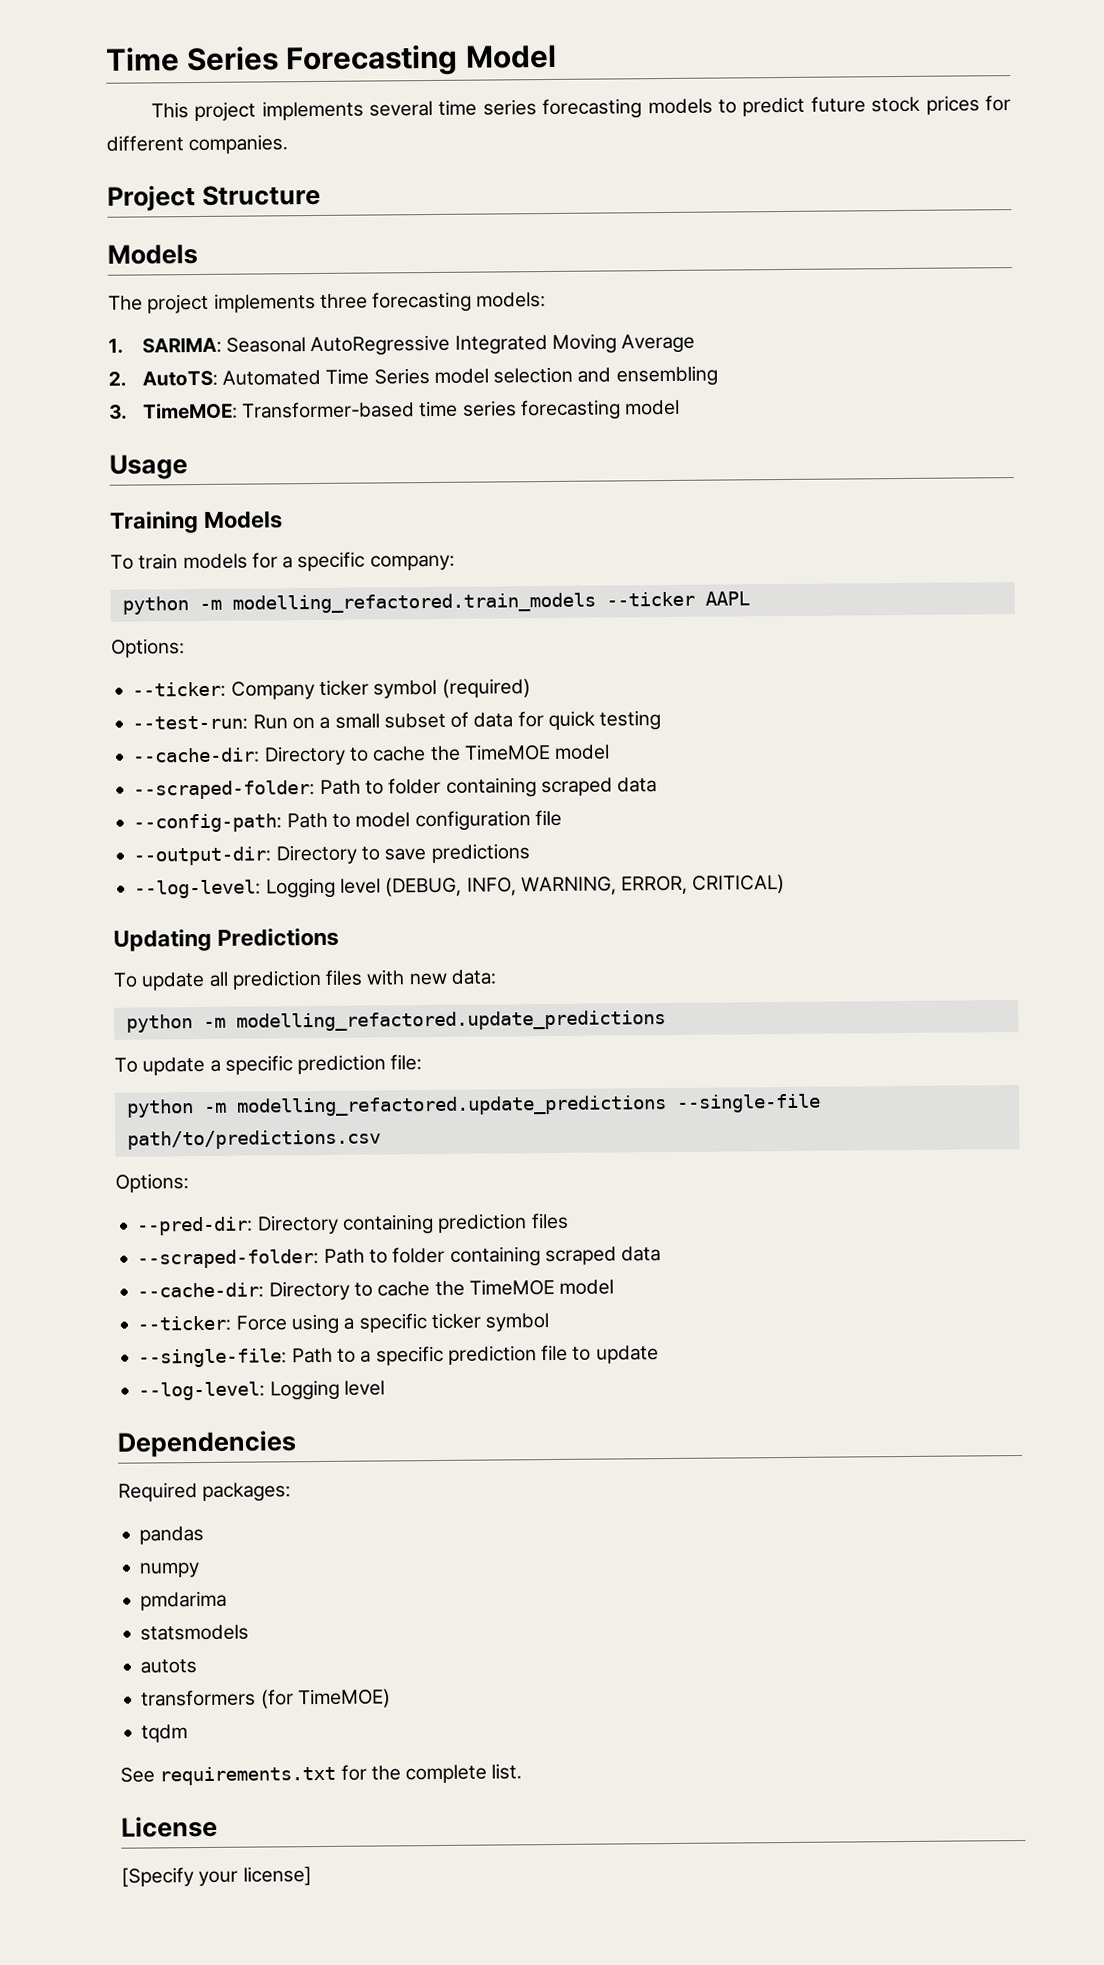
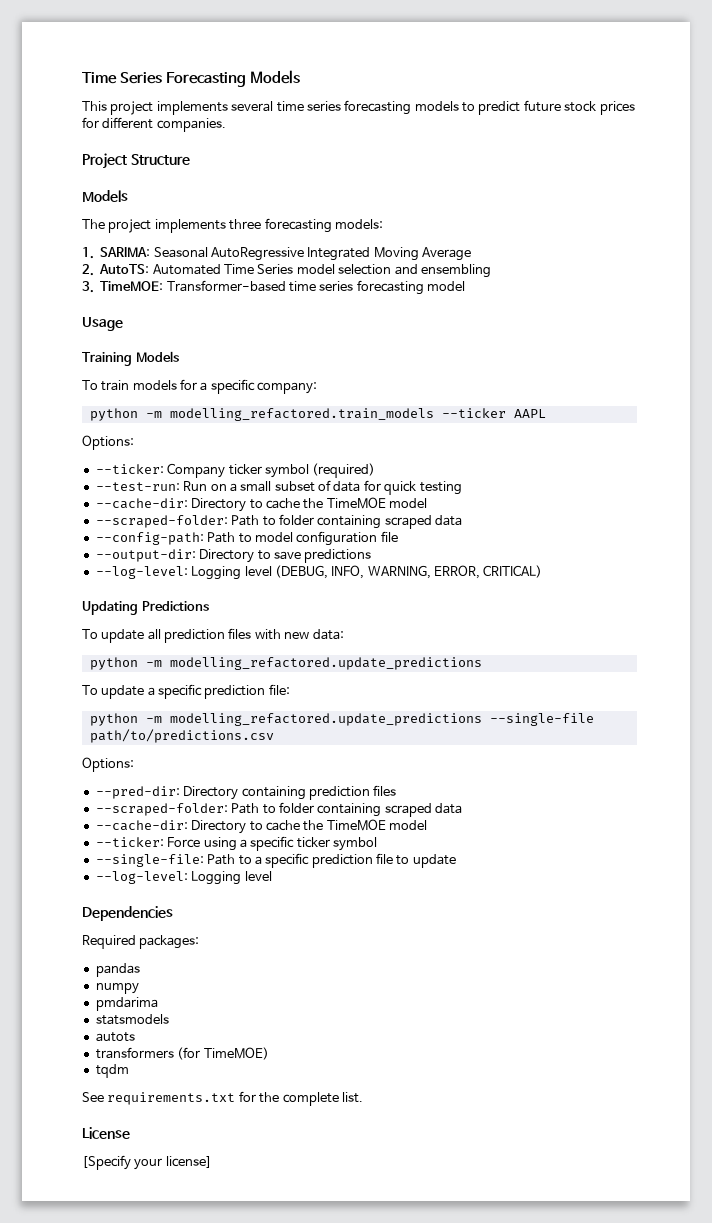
- Time Series Forecasting Model
+ Time Series Forecasting Models

